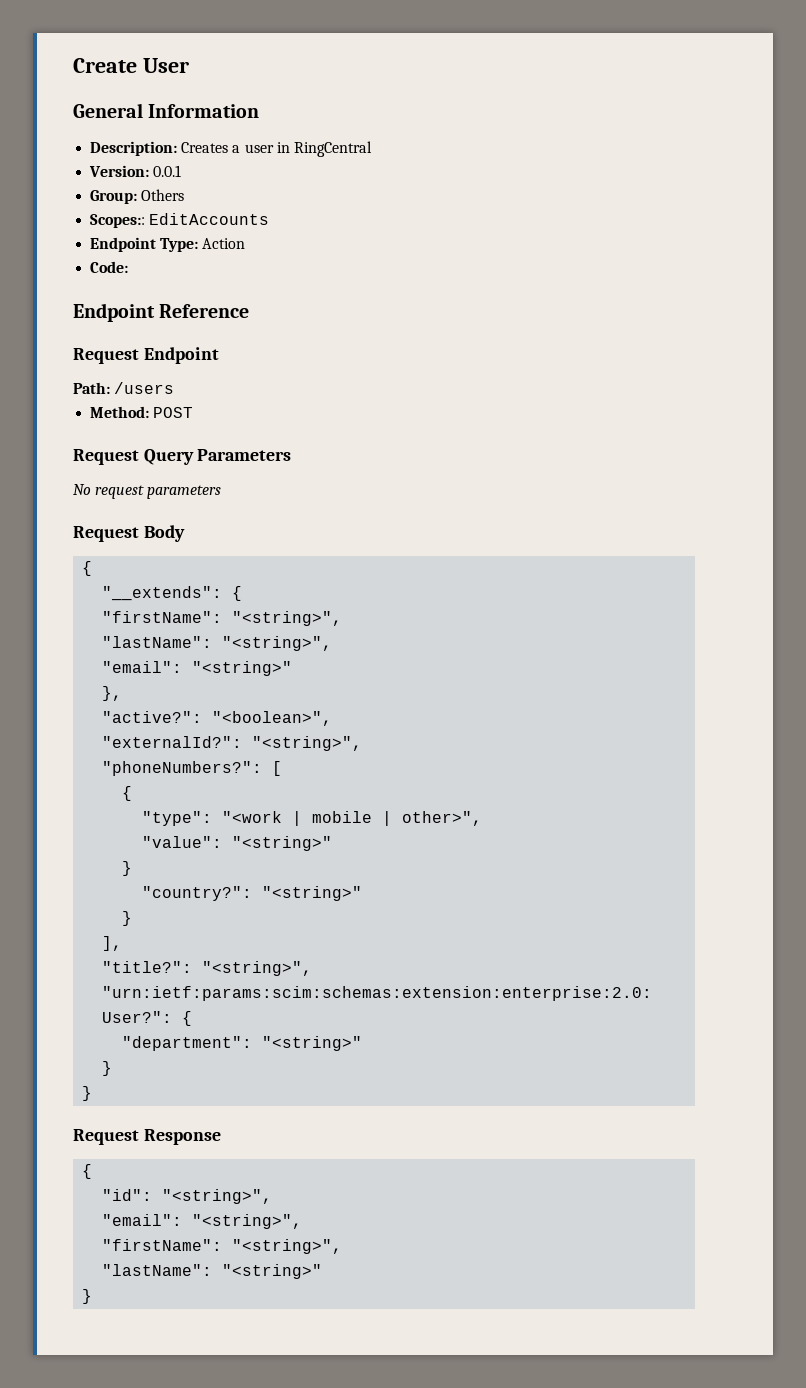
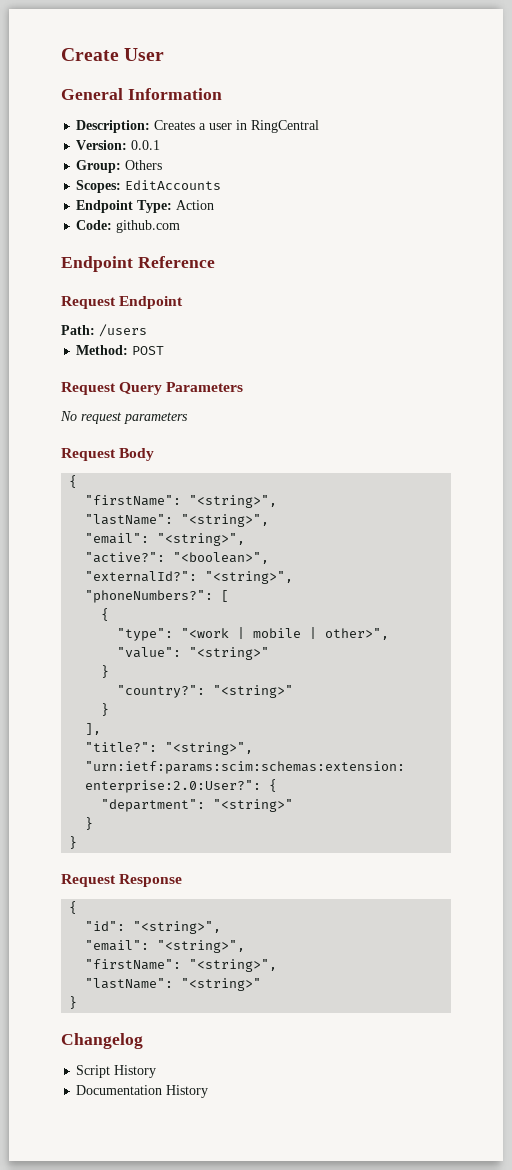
- Scopes:: EditAccounts
+ Scopes: EditAccounts
- Code:
+ Code: github.com
- "__extends": {
  "lastName": "<string>",
- "email": "<string>"
- },
+ "email": "<string>",
+ Changelog
+ Script History
+ Documentation History

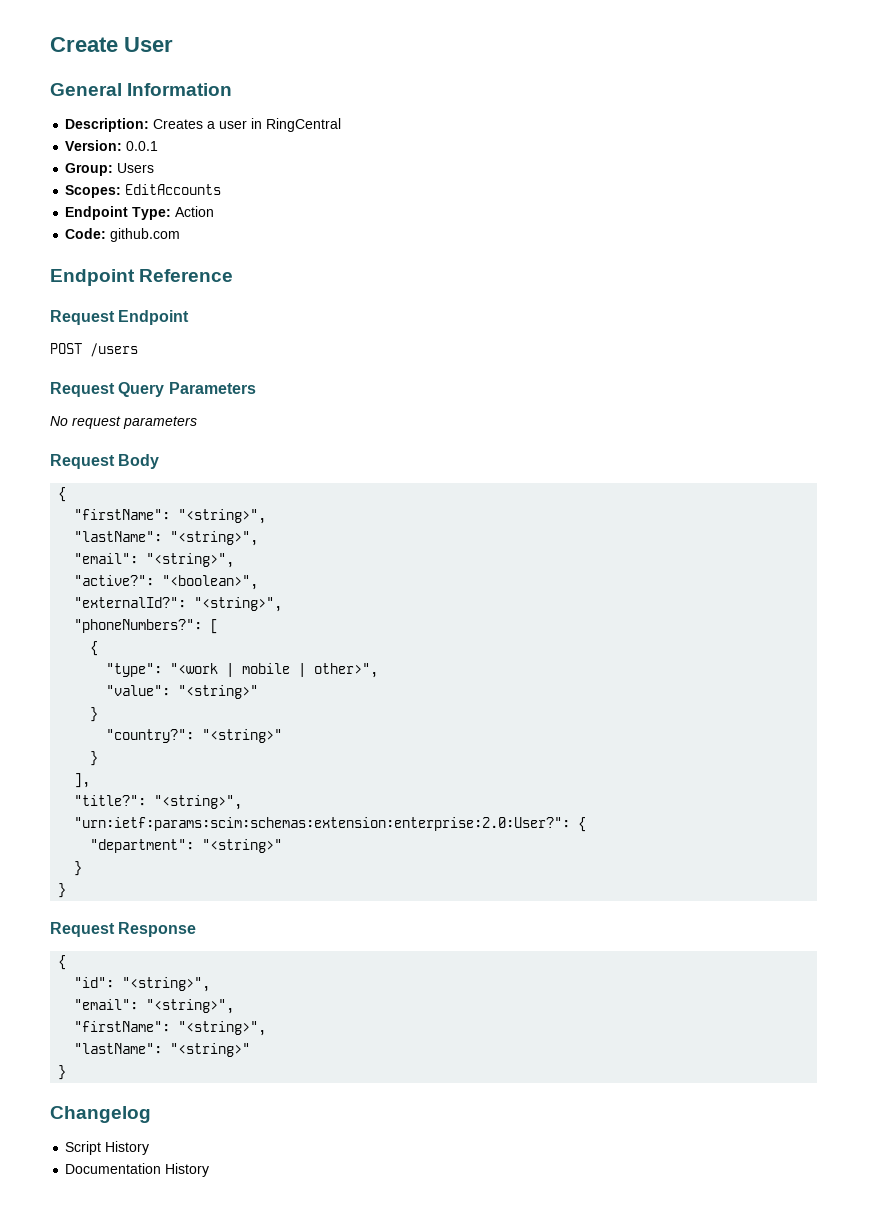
- Group: Others
+ Group: Users
- Path: /users
+ POST /users
- Method: POST

